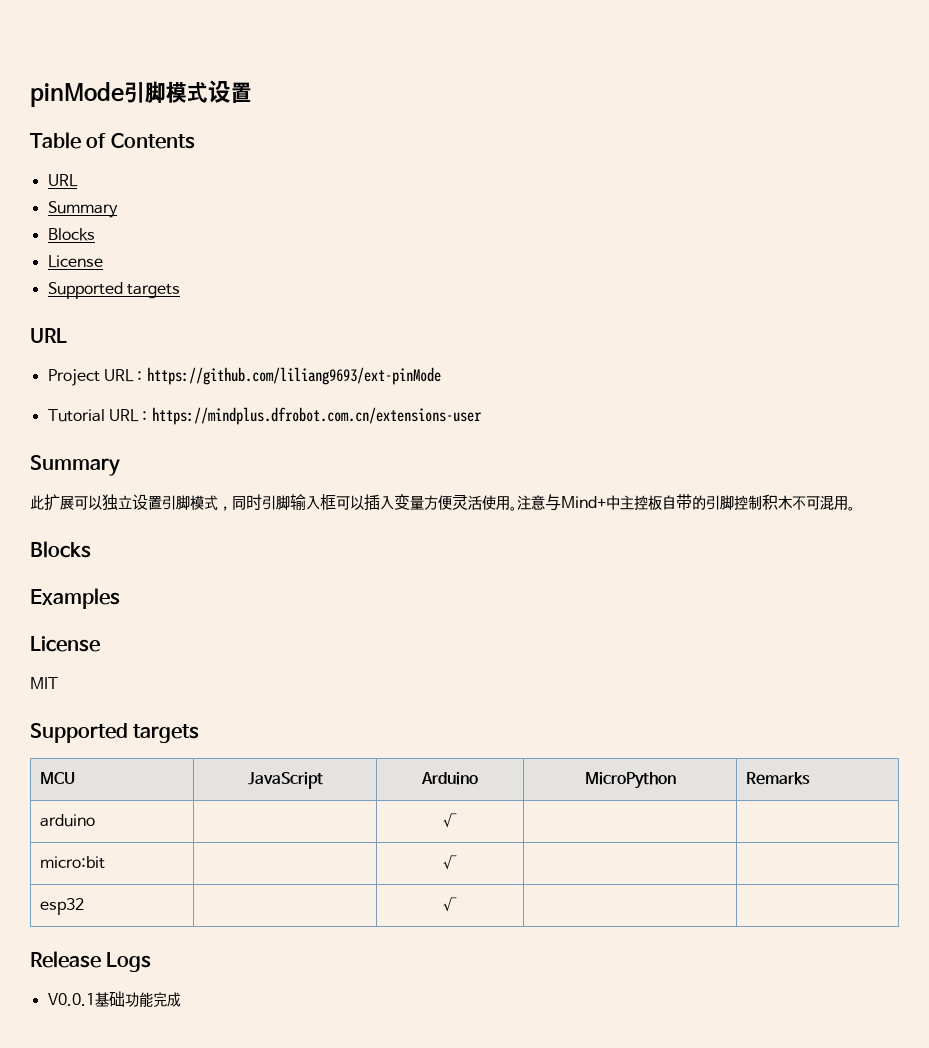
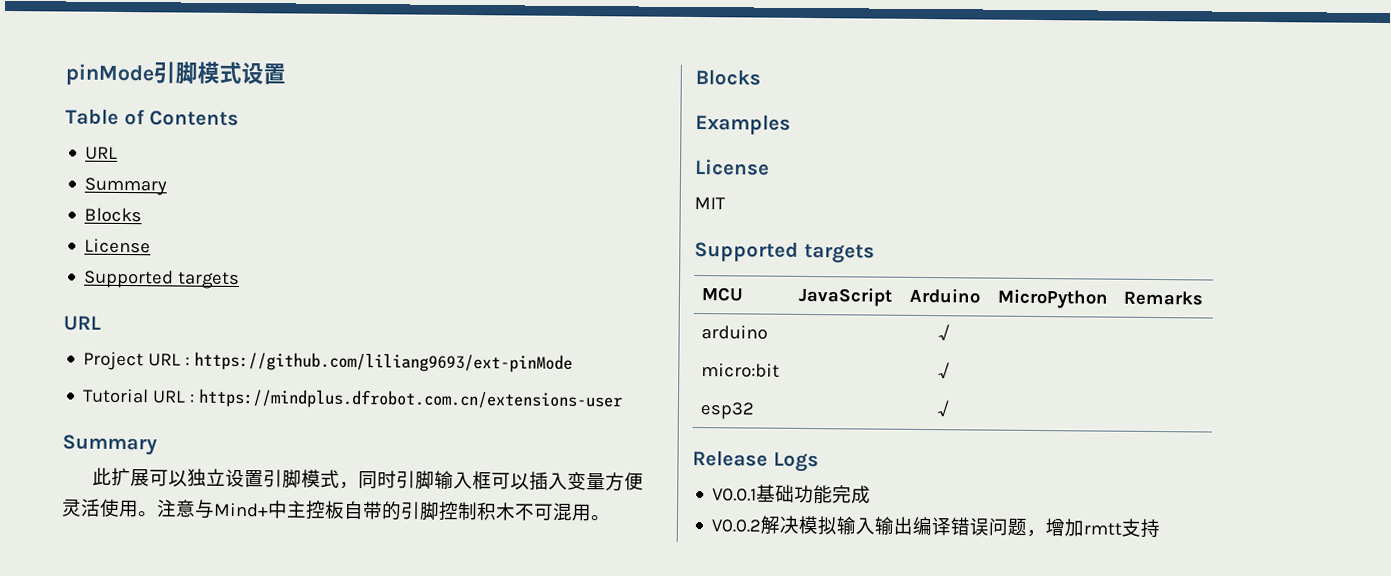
+ V0.0.2解决模拟输入输出编译错误问题，增加rmtt支持

